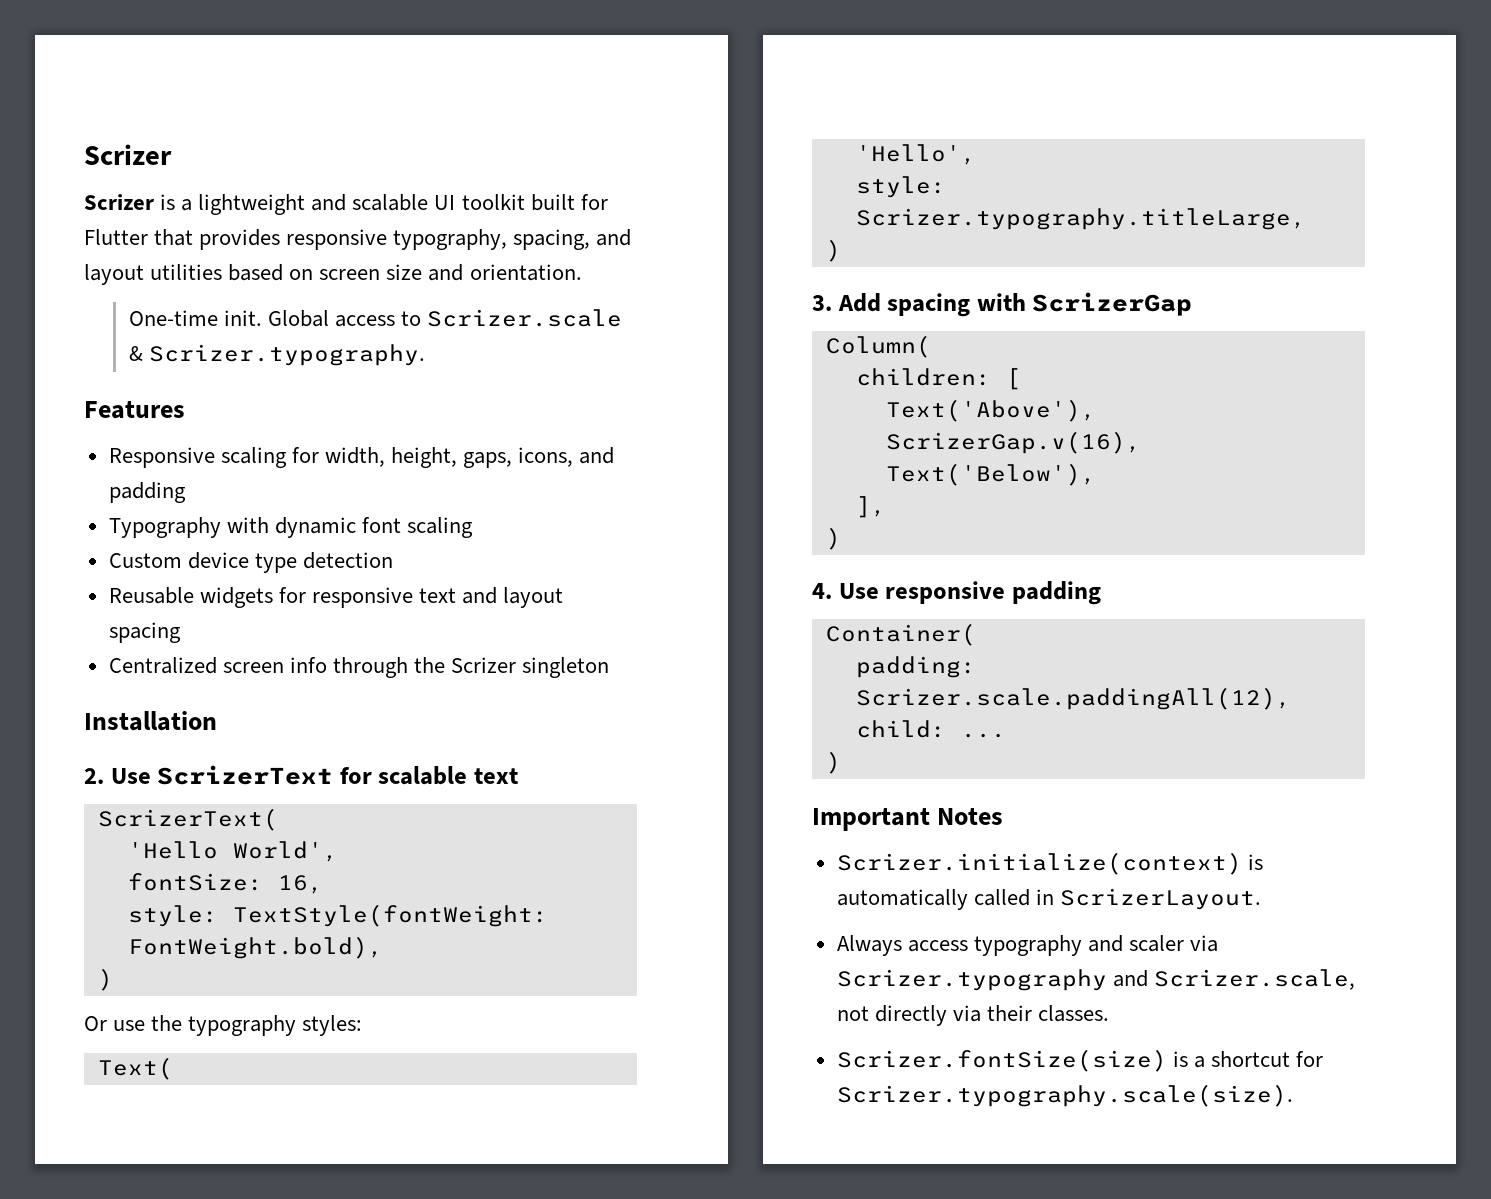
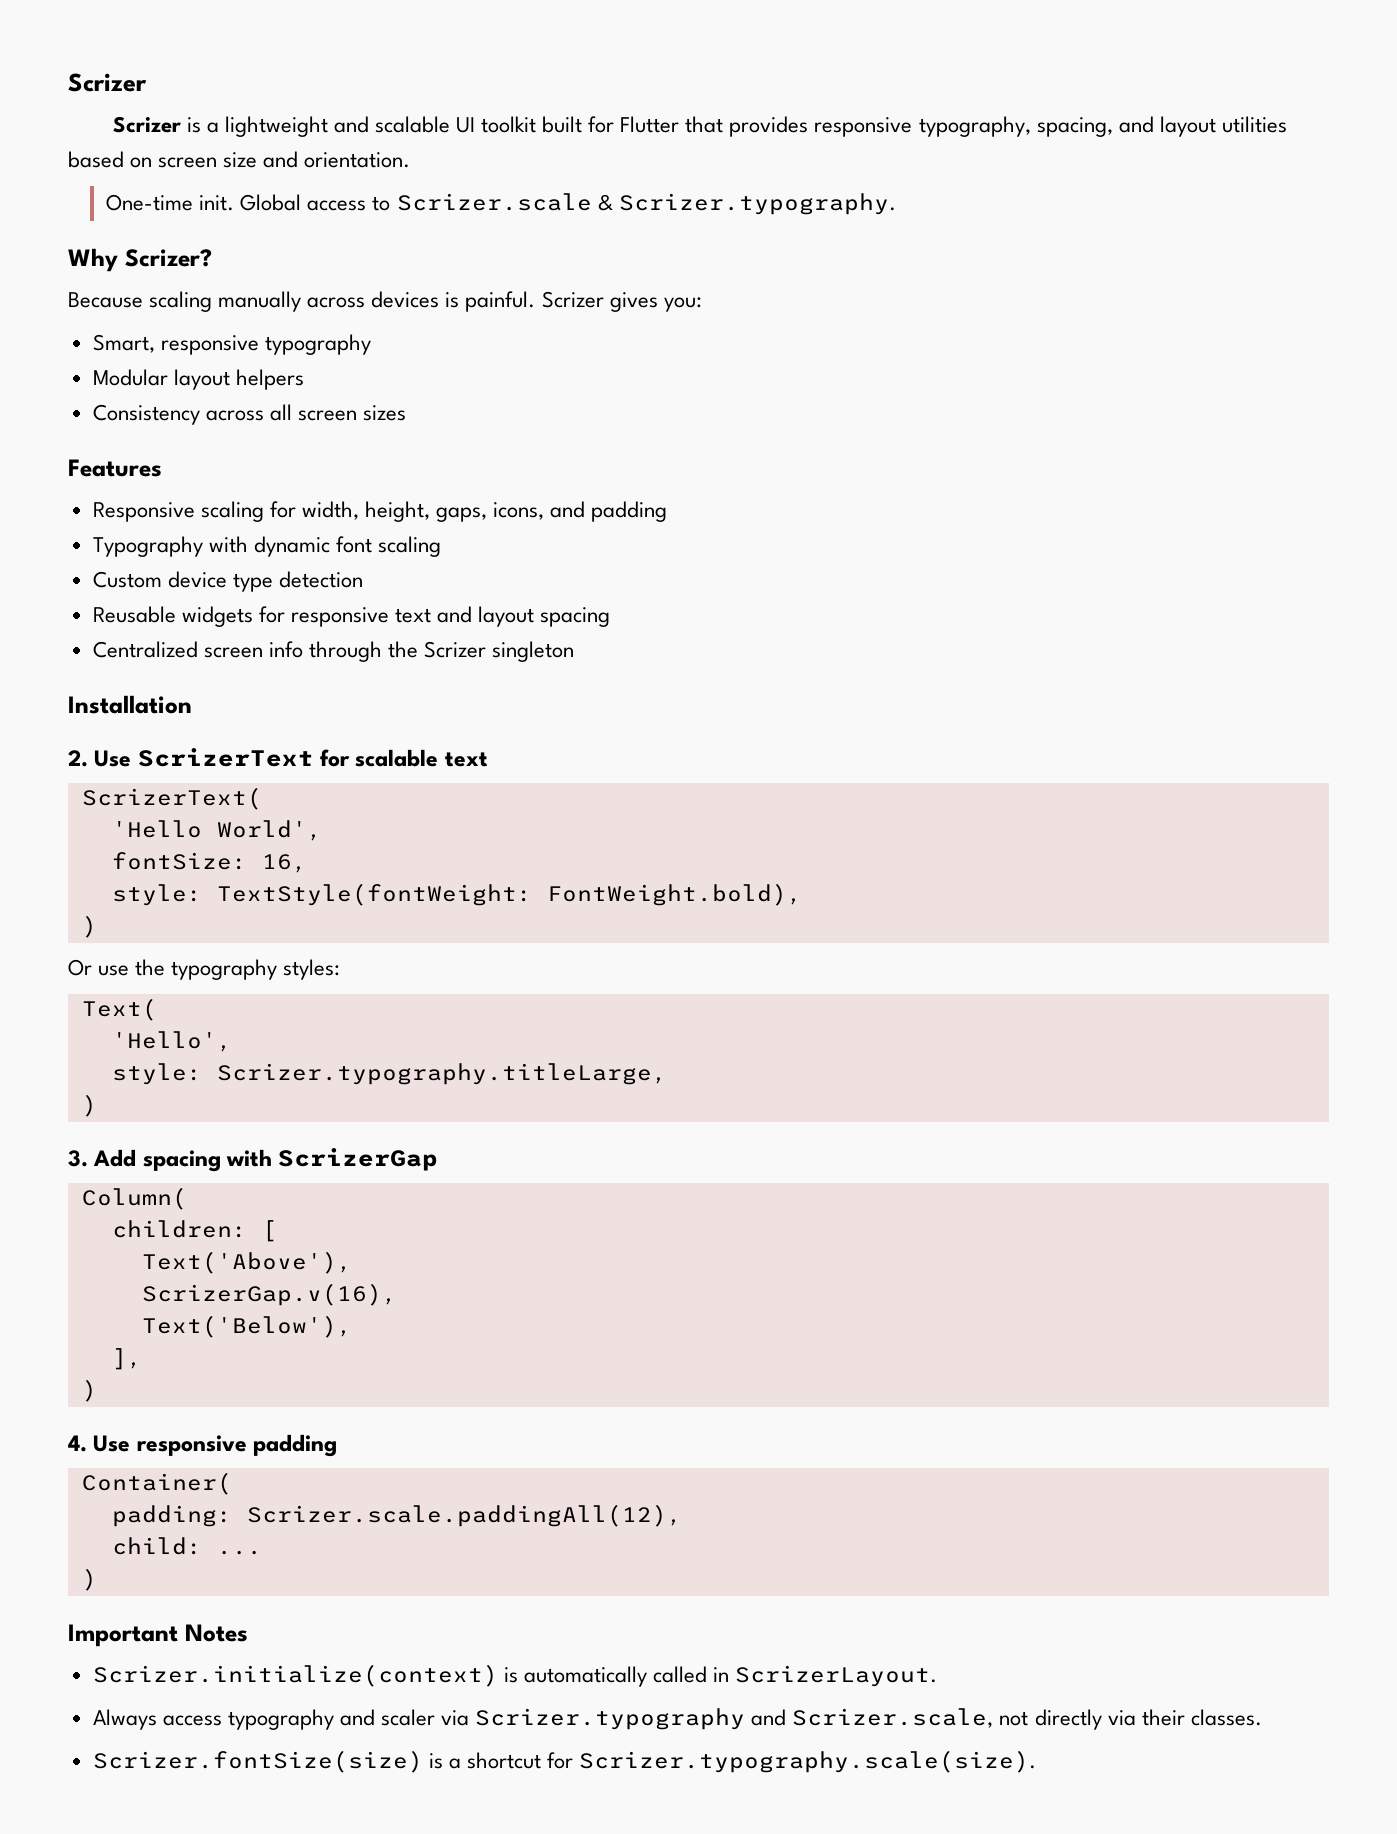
+ Why Scrizer?
+ Because scaling manually across devices is painful. Scrizer gives you:
+ Smart, responsive typography
+ Modular layout helpers
+ Consistency across all screen sizes

